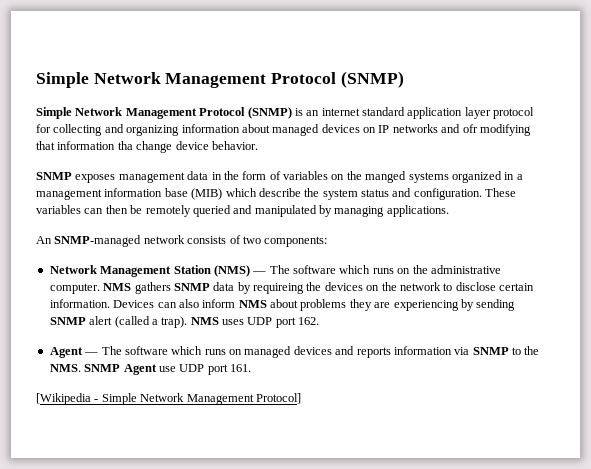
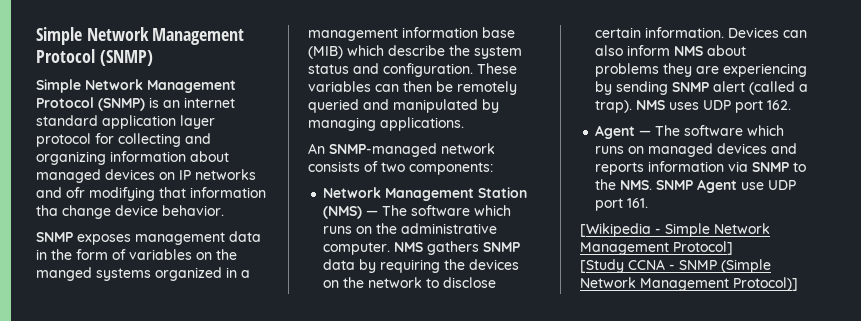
- NMS gathers SNMP data by requireing the devices on the network to disclose certain information.
+ NMS gathers SNMP data by requiring the devices on the network to disclose certain information.
+ [Study CCNA - SNMP (Simple Network Management Protocol)]

